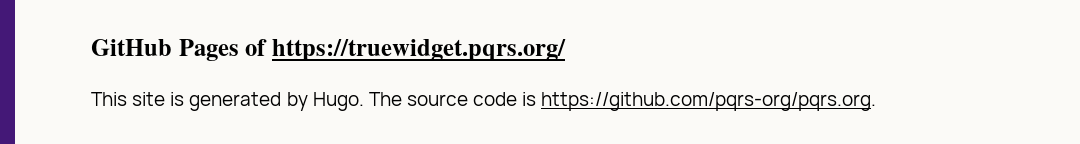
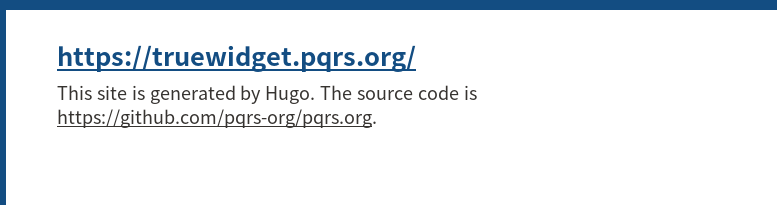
- GitHub Pages of https://truewidget.pqrs.org/
+ https://truewidget.pqrs.org/

